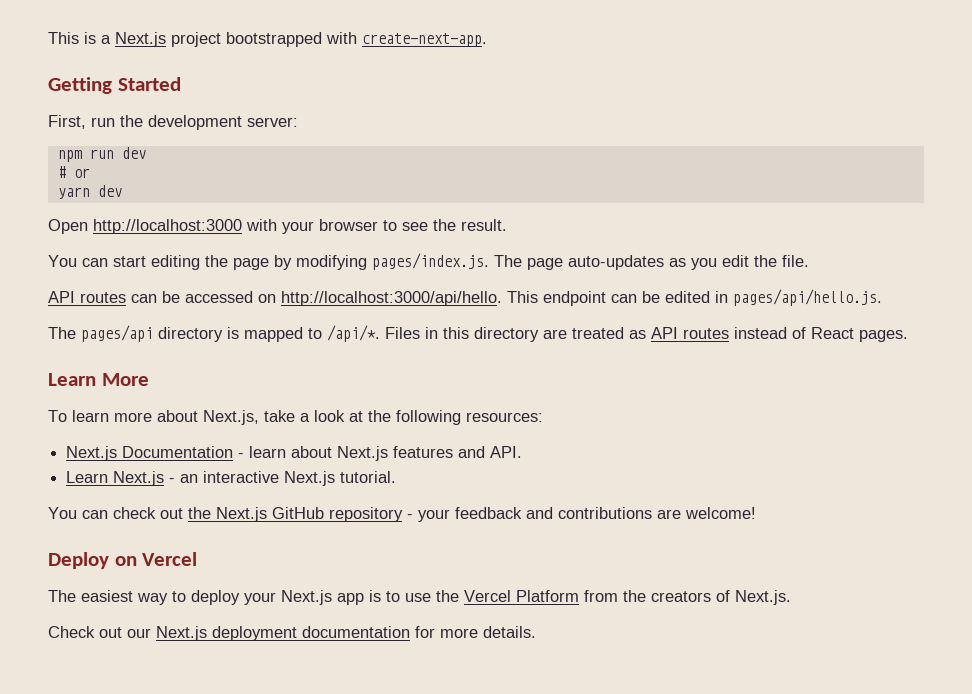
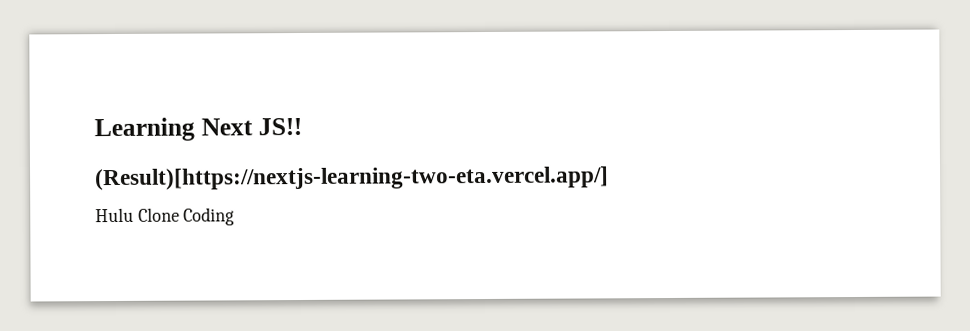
- This is a Next.js project bootstrapped with create-next-app.
- Getting Started
- First, run the development server:
- npm run dev
- # or
- yarn dev
- Open http://localhost:3000 with your browser to see the result.
- You can start editing the page by modifying pages/index.js. The page auto-updates as you edit the file.
- API routes can be accessed on http://localhost:3000/api/hello. This endpoint can be edited in pages/api/hello.js.
- The pages/api directory is mapped to /api/*. Files in this directory are treated as API routes instead of React pages.
- Learn More
- To learn more about Next.js, take a look at the following resources:
- Next.js Documentation - learn about Next.js features and API.
- Learn Next.js - an interactive Next.js tutorial.
- You can check out the Next.js GitHub repository - your feedback and contributions are welcome!
- Deploy on Vercel
- The easiest way to deploy your Next.js app is to use the Vercel Platform from the creators of Next.js.
- Check out our Next.js deployment documentation for more details.
+ Learning Next JS!!
+ (Result)[https://nextjs-learning-two-eta.vercel.app/]
+ Hulu Clone Coding

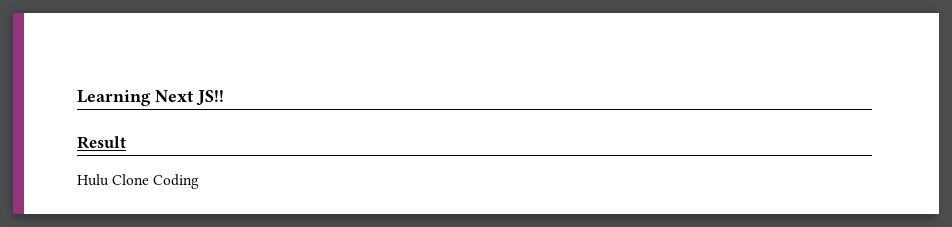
- (Result)[https://nextjs-learning-two-eta.vercel.app/]
+ Result

